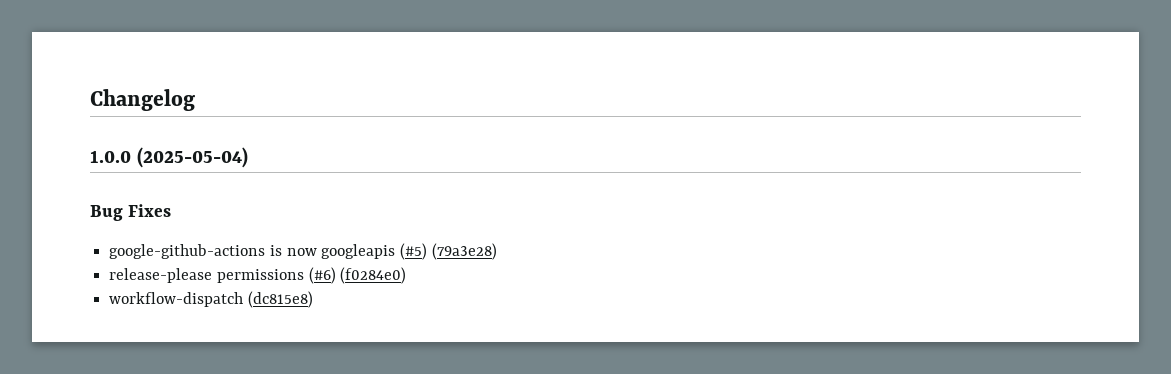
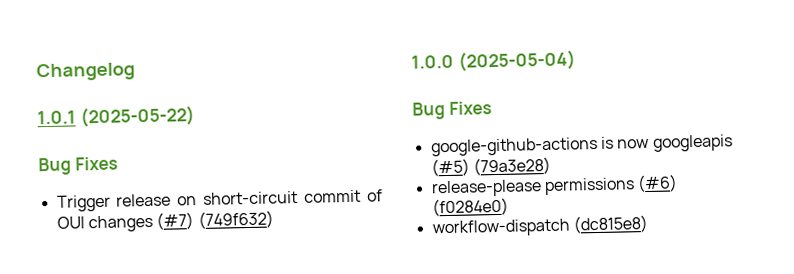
+ 1.0.1 (2025-05-22)
+ Bug Fixes
+ Trigger release on short-circuit commit of OUI changes (#7) (749f632)

